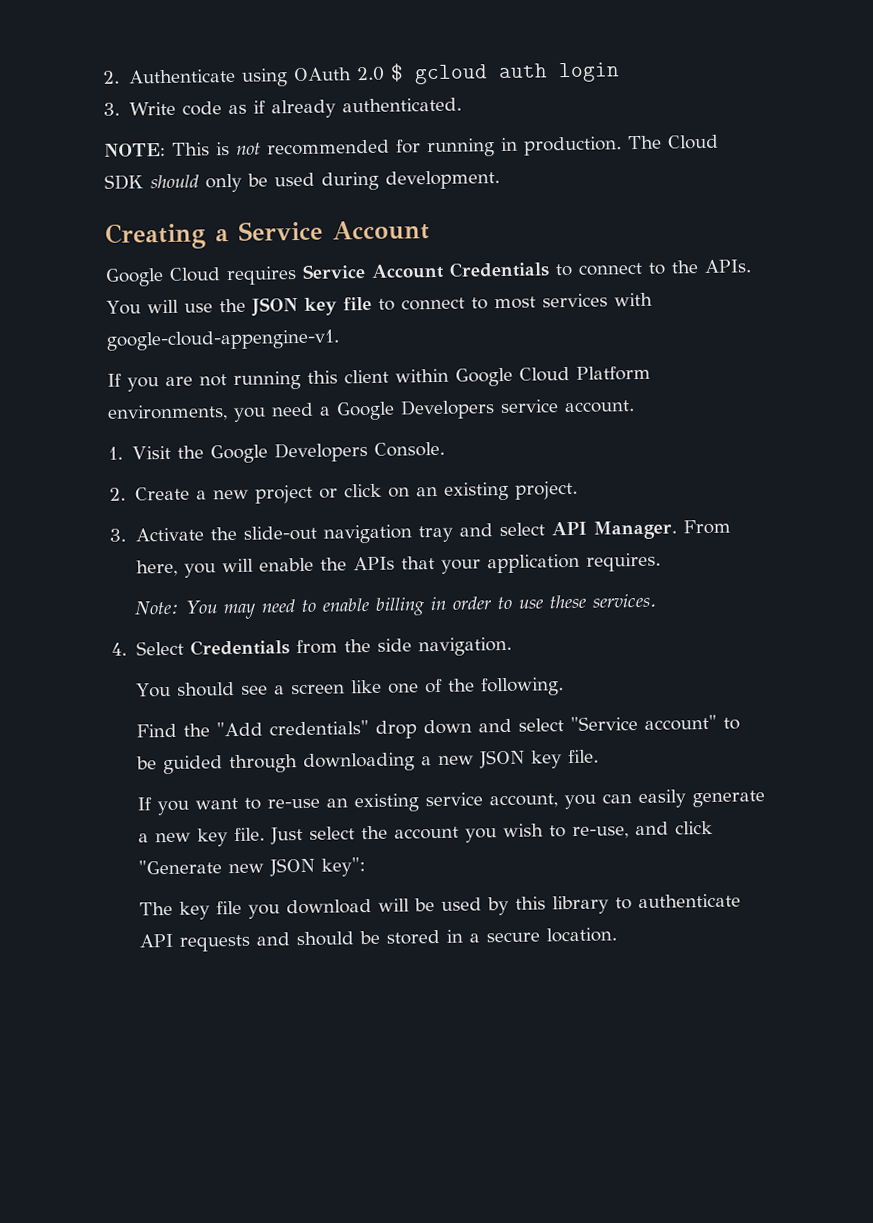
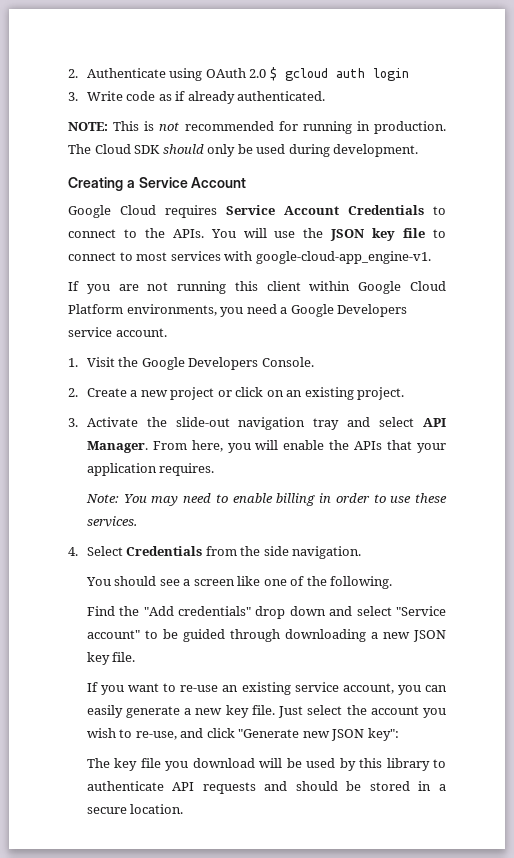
- You will use the JSON key file to connect to most services with google-cloud-appengine-v1.
+ You will use the JSON key file to connect to most services with google-cloud-app_engine-v1.

